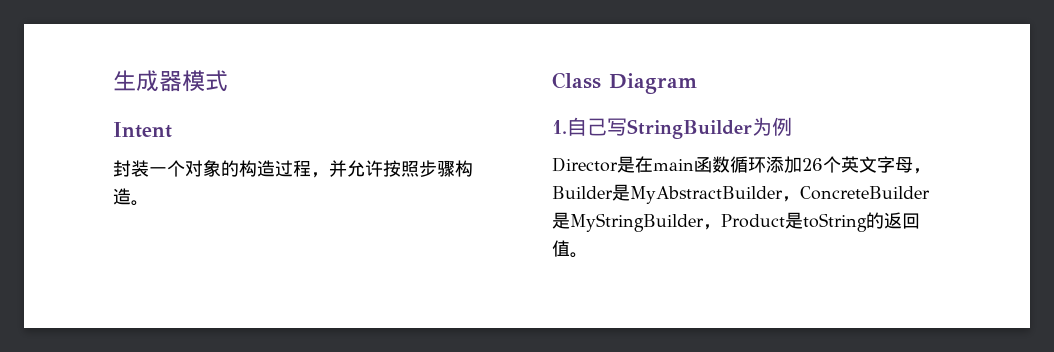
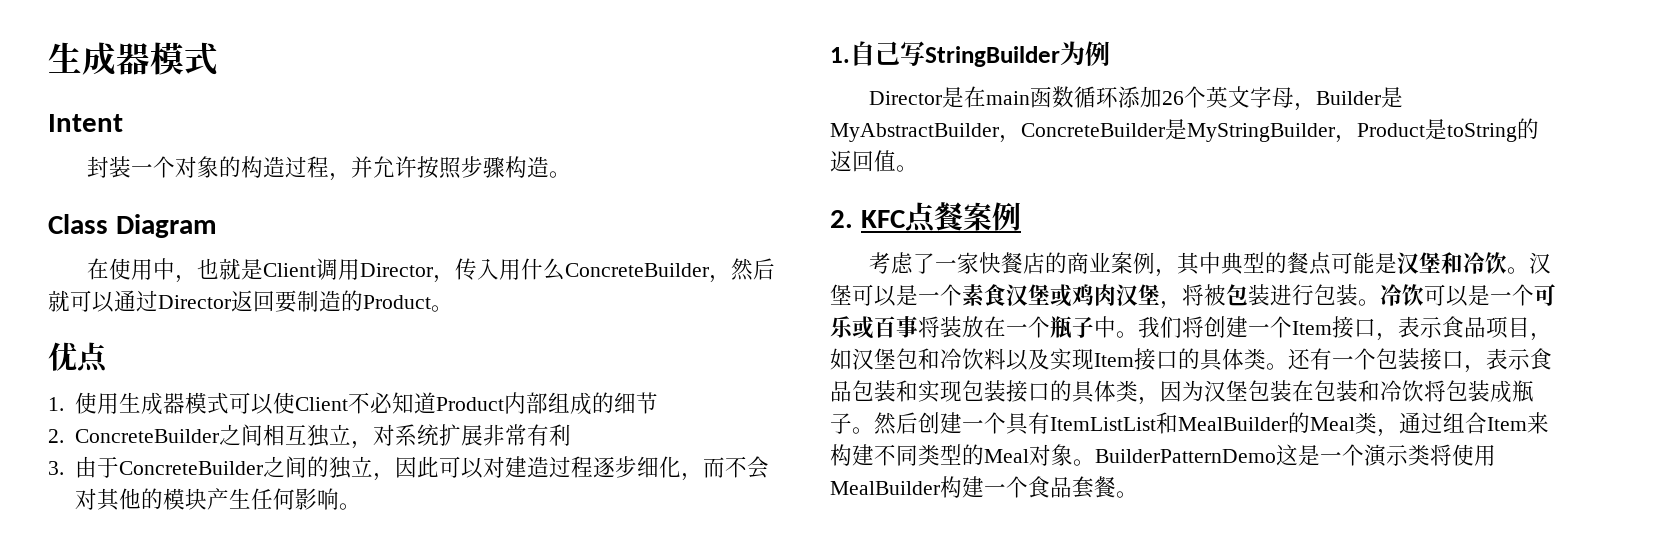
+ 在使用中，也就是Client调用Director，传入用什么ConcreteBuilder，然后就可以通过Director返回要制造的Product。
+ 优点
+ 1.使用生成器模式可以使Client不必知道Product内部组成的细节
+ 2. ConcreteBuilder之间相互独立，对系统扩展非常有利
+ 3.由于ConcreteBuilder之间的独立，因此可以对建造过程逐步细化，而不会对其他的模块产生任何影响。
+ 2. KFC点餐案例
+ 考虑了一家快餐店的商业案例，其中典型的餐点可能是汉堡和冷饮。汉堡可以是一个素食汉堡或鸡肉汉堡，将被包装进行包装。冷饮可以是一个可乐或百事将装放在一个瓶子中。我们将创建一个Item接口，表示食品项目，如汉堡包和冷饮料以及实现Item接口的具体类。还有一个包装接口，表示食品包装和实现包装接口的具体类，因为汉堡包装在包装和冷饮将包装成瓶子。然后创建一个具有ItemListList和MealBuilder的Meal类，通过组合Item来构建不同类型的Meal对象。BuilderPatternDemo这是一个演示类将使用MealBuilder构建一个食品套餐。

